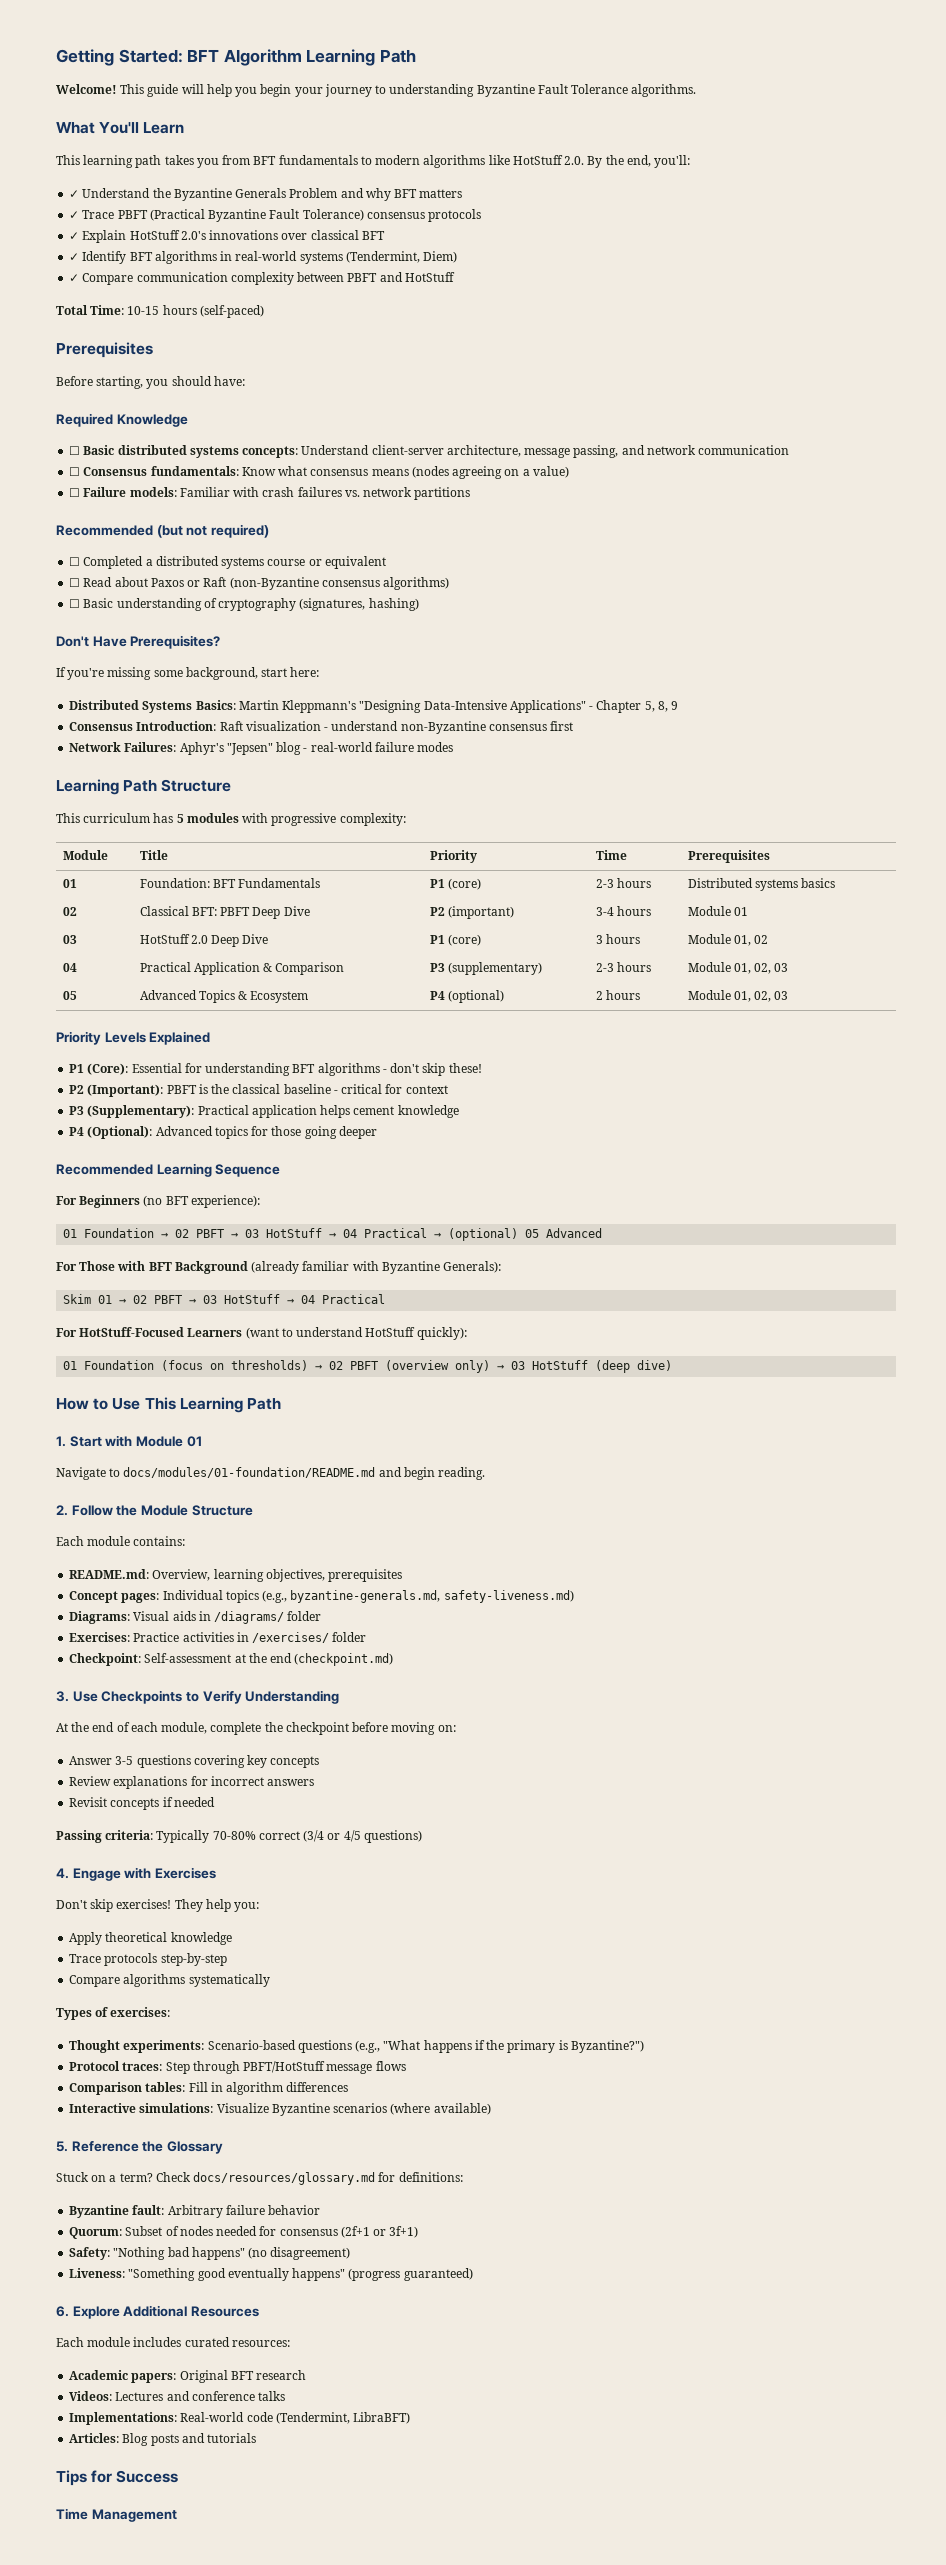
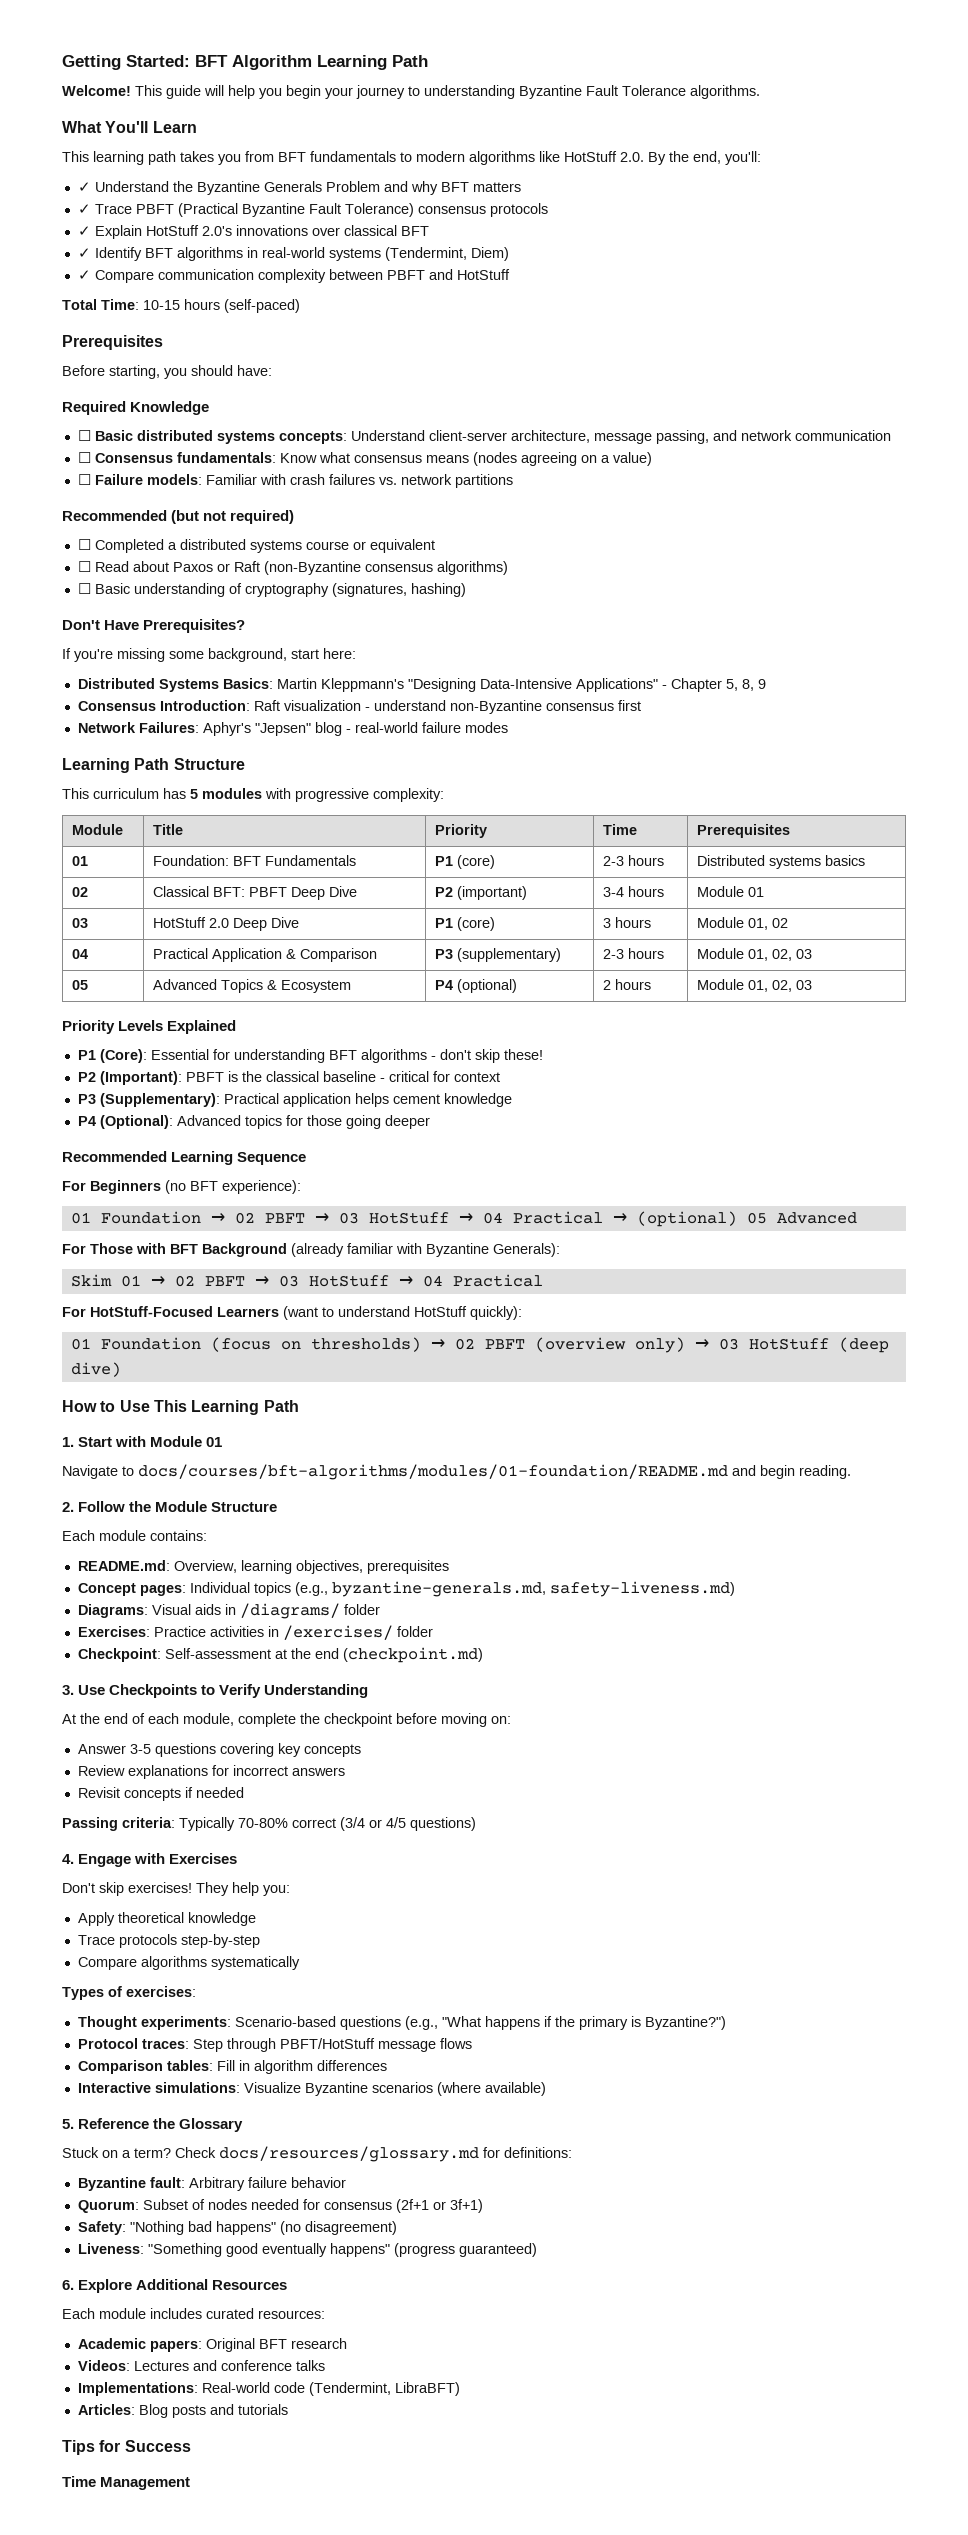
- Navigate to docs/modules/01-foundation/README.md and begin reading.
+ Navigate to docs/courses/bft-algorithms/modules/01-foundation/README.md and begin reading.

